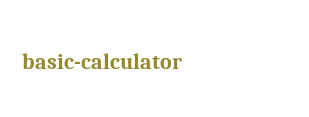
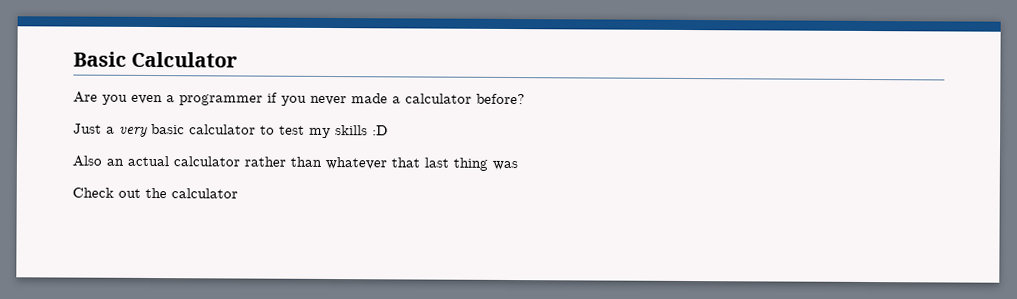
- basic-calculator
+ Basic Calculator
+ Are you even a programmer if you never made a calculator before?
+ Just a very basic calculator to test my skills :D
+ Also an actual calculator rather than whatever that last thing was
+ Check out the calculator

